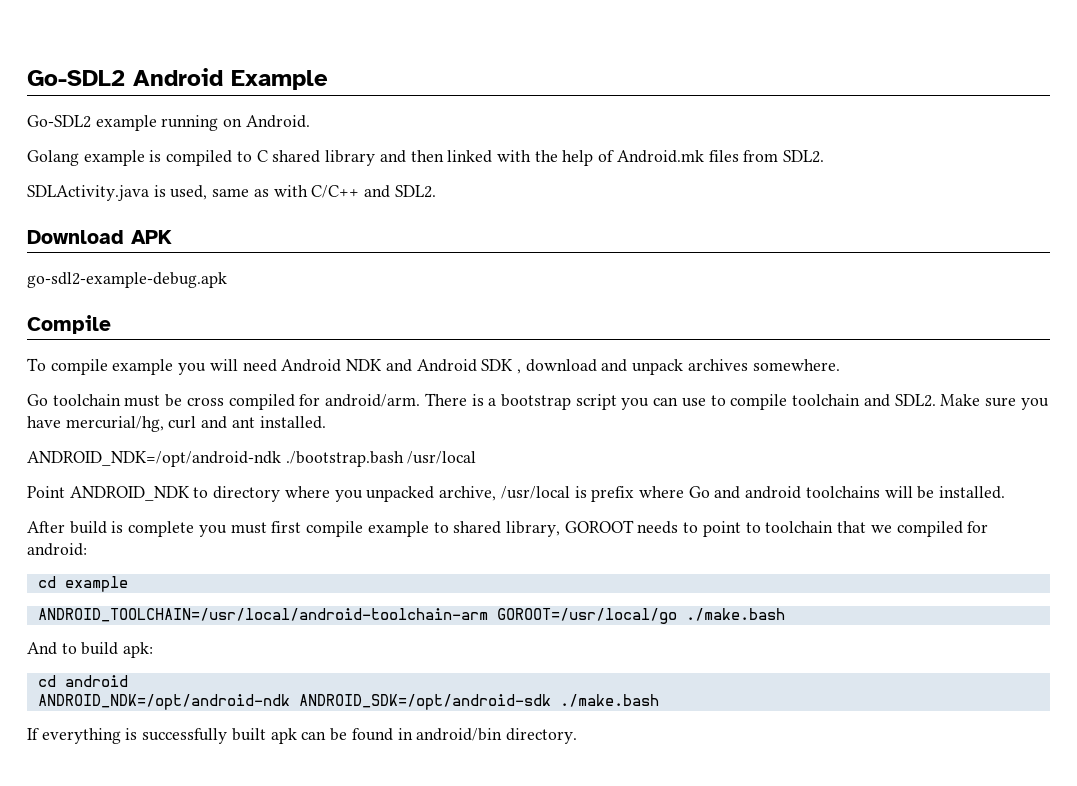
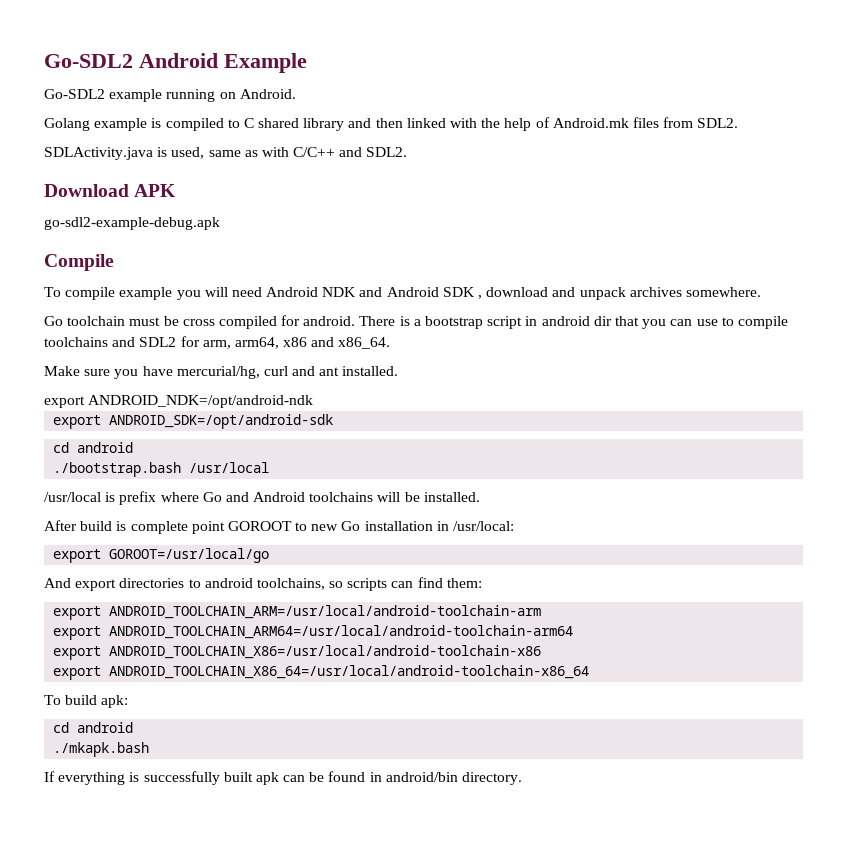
- Go toolchain must be cross compiled for android/arm.
+ Go toolchain must be cross compiled for android.
- There is a bootstrap script you can use to compile toolchain and SDL2. Make sure you have mercurial/hg, curl and ant installed.
+ There is a bootstrap script in android dir that you can use to compile toolchains and SDL2 for arm, arm64, x86 and x86_64.
+ Make sure you have mercurial/hg, curl and ant installed.
- ANDROID_NDK=/opt/android-ndk ./bootstrap.bash /usr/local
- Point ANDROID_NDK to directory where you unpacked archive, /usr/local is prefix where Go and android toolchains will be installed.
+ export ANDROID_NDK=/opt/android-ndk
+ export ANDROID_SDK=/opt/android-sdk
+ cd android
+ ./bootstrap.bash /usr/local
+ /usr/local is prefix where Go and Android toolchains will be installed.
- After build is complete you must first compile example to shared library, GOROOT needs to point to toolchain that we compiled for android:
- cd example
- ANDROID_TOOLCHAIN=/usr/local/android-toolchain-arm GOROOT=/usr/local/go ./make.bash
+ After build is complete point GOROOT to new Go installation in /usr/local:
+ export GOROOT=/usr/local/go
- And to build apk:
+ And export directories to android toolchains, so scripts can find them:
+ export ANDROID_TOOLCHAIN_ARM=/usr/local/android-toolchain-arm
+ export ANDROID_TOOLCHAIN_ARM64=/usr/local/android-toolchain-arm64
+ export ANDROID_TOOLCHAIN_X86=/usr/local/android-toolchain-x86
+ export ANDROID_TOOLCHAIN_X86_64=/usr/local/android-toolchain-x86_64
+ To build apk:
- ANDROID_NDK=/opt/android-ndk ANDROID_SDK=/opt/android-sdk ./make.bash
+ ./mkapk.bash

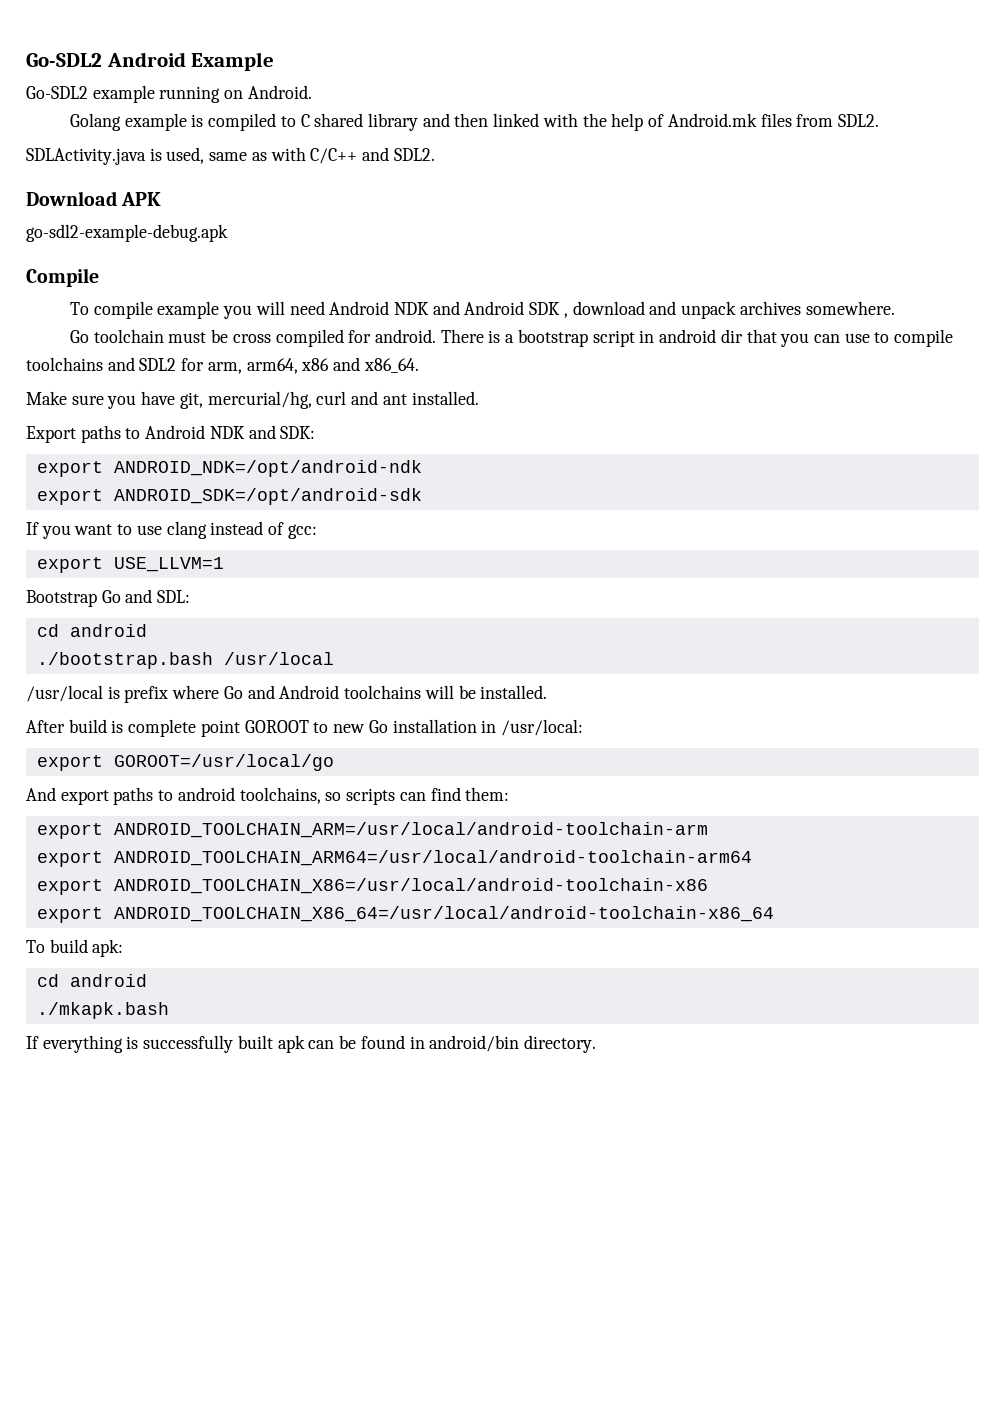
- Make sure you have mercurial/hg, curl and ant installed.
+ Make sure you have git, mercurial/hg, curl and ant installed.
+ Export paths to Android NDK and SDK:
  export ANDROID_NDK=/opt/android-ndk
  export ANDROID_SDK=/opt/android-sdk
+ If you want to use clang instead of gcc:
+ export USE_LLVM=1
+ Bootstrap Go and SDL:
- And export directories to android toolchains, so scripts can find them:
+ And export paths to android toolchains, so scripts can find them:

